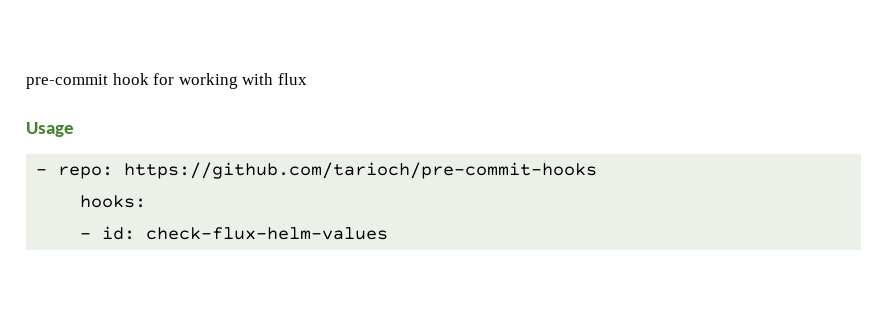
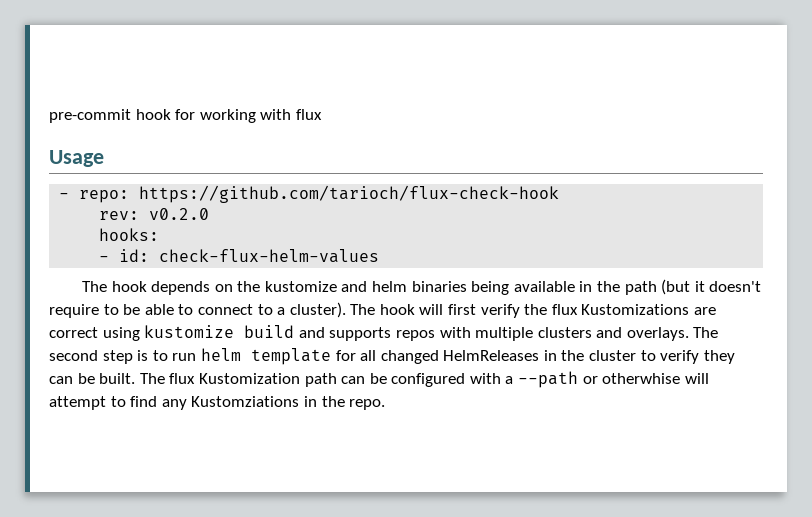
- - repo: https://github.com/tarioch/pre-commit-hooks
+ - repo: https://github.com/tarioch/flux-check-hook
+ rev: v0.2.0
+ The hook depends on the kustomize and helm binaries being available in the path (but it doesn't require to be able to connect to a cluster). The hook will first verify the flux Kustomizations are correct using kustomize build and supports repos with multiple clusters and overlays. The second step is to run helm template for all changed HelmReleases in the cluster to verify they can be built. The flux Kustomization path can be configured with a --path or otherwhise will attempt to find any Kustomziations in the repo.

